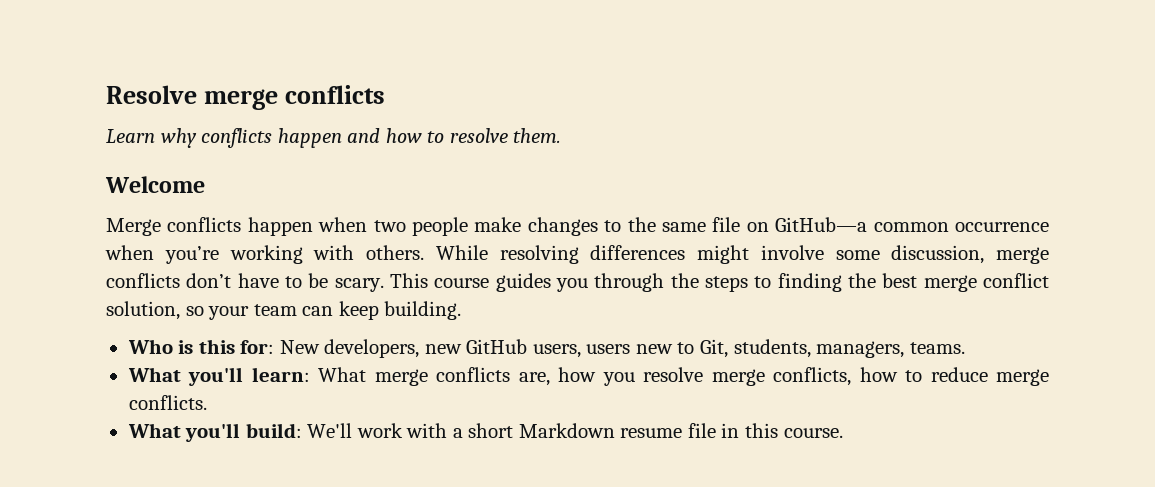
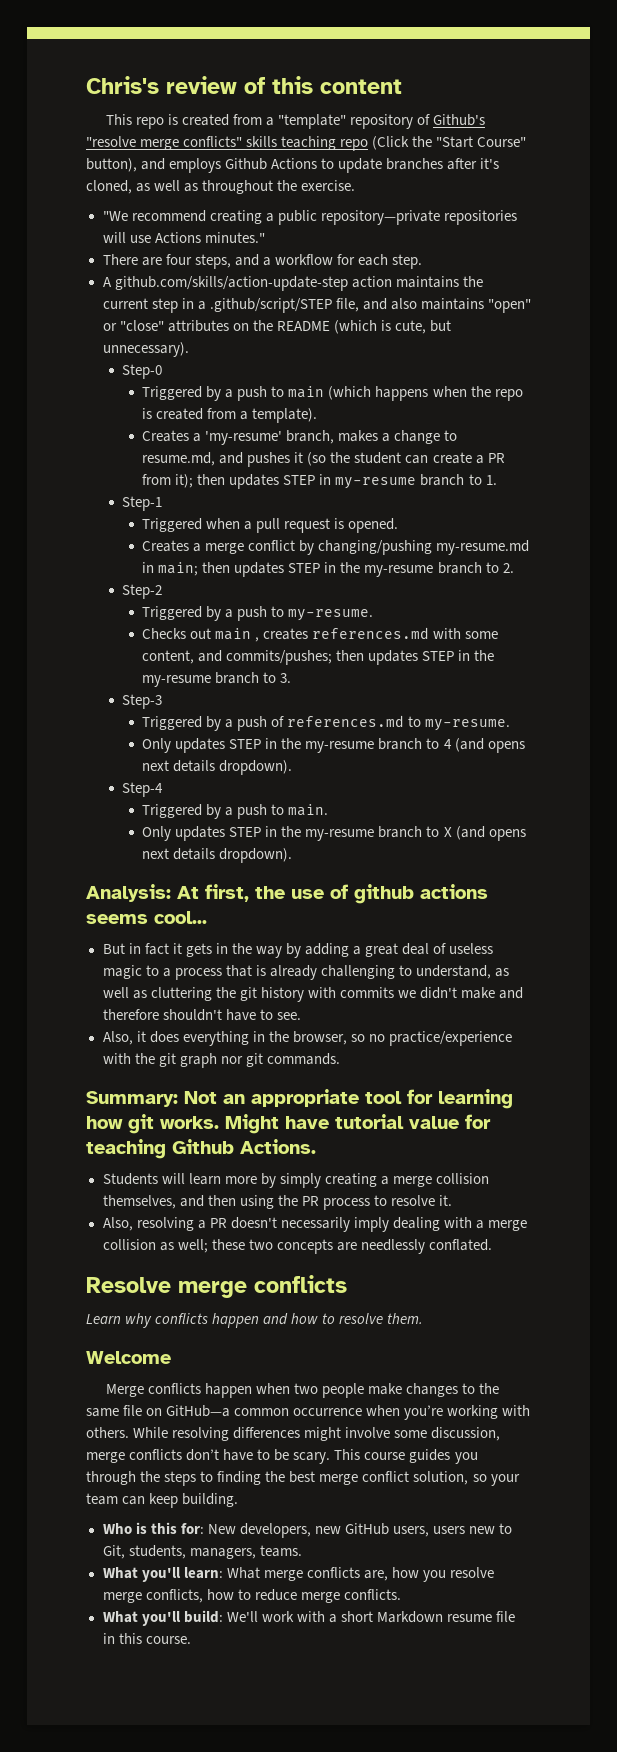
+ Chris's review of this content
+ This repo is created from a "template" repository of Github's "resolve merge conflicts" skills teaching repo (Click the "Start Course" button), and employs Github Actions to update branches after it's cloned, as well as throughout the exercise.
+ "We recommend creating a public repository—private repositories will use Actions minutes."
+ There are four steps, and a workflow for each step.
+ A github.com/skills/action-update-step action maintains the current step in a .github/script/STEP file, and also maintains "open" or "close" attributes on the README (which is cute, but unnecessary).
+ Step-0
+ Triggered by a push to main (which happens when the repo is created from a template).
+ Creates a 'my-resume' branch, makes a change to resume.md, and pushes it (so the student can create a PR from it); then updates STEP in my-resume branch to 1.
+ Step-1
+ Triggered when a pull request is opened.
+ Creates a merge conflict by changing/pushing my-resume.md in main; then updates STEP in the my-resume branch to 2.
+ Step-2
+ Triggered by a push to my-resume.
+ Checks out main , creates references.md with some content, and commits/pushes; then updates STEP in the my-resume branch to 3.
+ Step-3
+ Triggered by a push of references.md to my-resume.
+ Only updates STEP in the my-resume branch to 4 (and opens next details dropdown).
+ Step-4
+ Triggered by a push to main.
+ Only updates STEP in the my-resume branch to X (and opens next details dropdown).
+ Analysis: At first, the use of github actions seems cool...
+ But in fact it gets in the way by adding a great deal of useless magic to a process that is already challenging to understand, as well as cluttering the git history with commits we didn't make and therefore shouldn't have to see.
+ Also, it does everything in the browser, so no practice/experience with the git graph nor git commands.
+ Summary: Not an appropriate tool for learning how git works. Might have tutorial value for teaching Github Actions.
+ Students will learn more by simply creating a merge collision themselves, and then using the PR process to resolve it.
+ Also, resolving a PR doesn't necessarily imply dealing with a merge collision as well; these two concepts are needlessly conflated.

